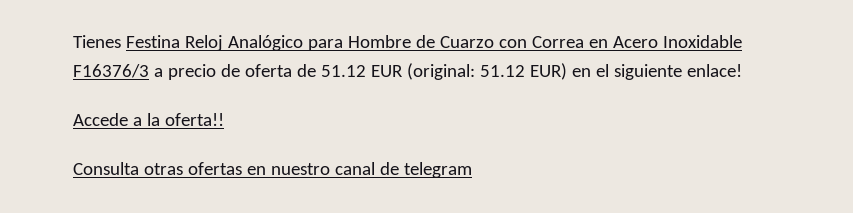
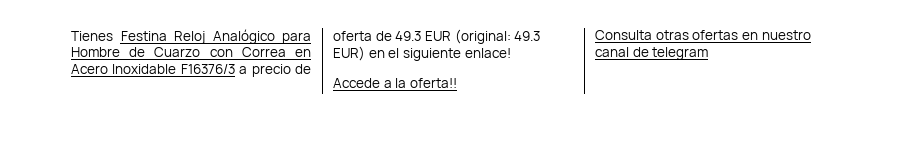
- Tienes Festina Reloj Analógico para Hombre de Cuarzo con Correa en Acero Inoxidable F16376/3 a precio de oferta de 51.12 EUR (original: 51.12 EUR) en el siguiente enlace!
+ Tienes Festina Reloj Analógico para Hombre de Cuarzo con Correa en Acero Inoxidable F16376/3 a precio de oferta de 49.3 EUR (original: 49.3 EUR) en el siguiente enlace!

